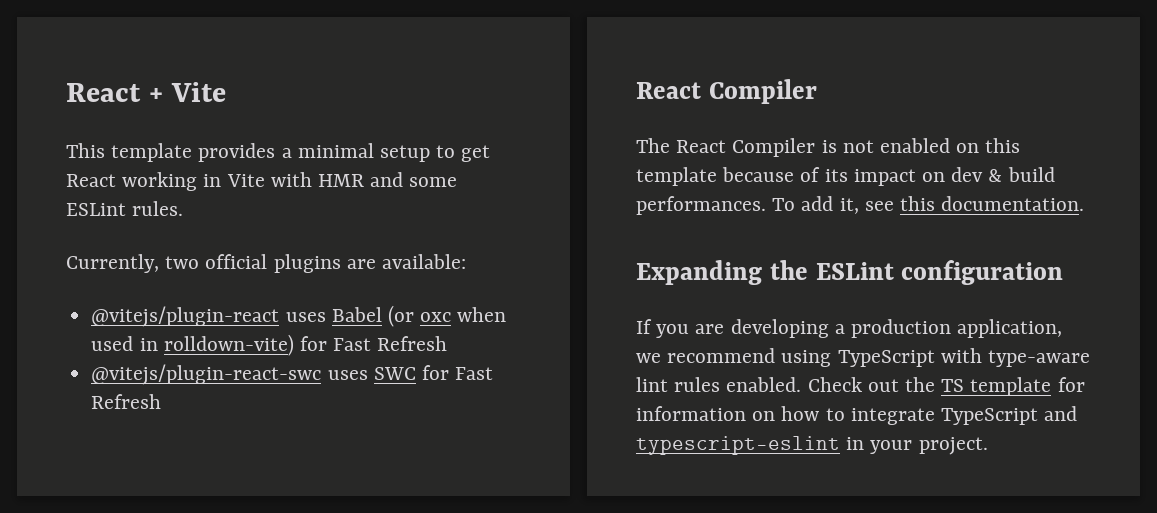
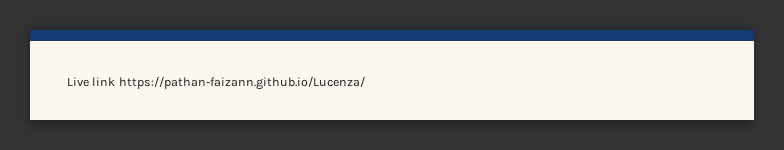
- React + Vite
- This template provides a minimal setup to get React working in Vite with HMR and some ESLint rules.
- Currently, two official plugins are available:
- @vitejs/plugin-react uses Babel (or oxc when used in rolldown-vite) for Fast Refresh
- @vitejs/plugin-react-swc uses SWC for Fast Refresh
- React Compiler
- The React Compiler is not enabled on this template because of its impact on dev & build performances. To add it, see this documentation.
- Expanding the ESLint configuration
- If you are developing a production application, we recommend using TypeScript with type-aware lint rules enabled. Check out the TS template for information on how to integrate TypeScript and typescript-eslint in your project.
+ Live link https://pathan-faizann.github.io/Lucenza/

